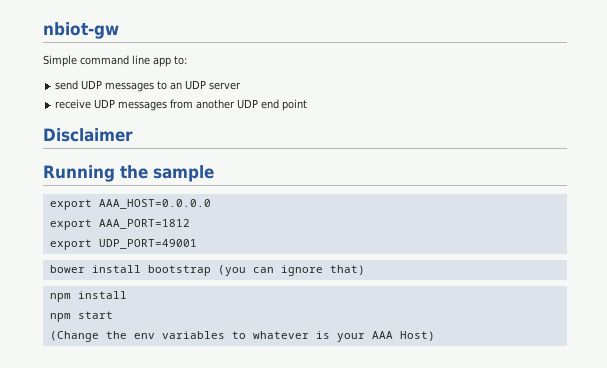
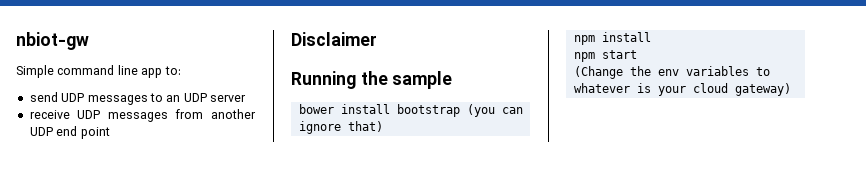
- export AAA_HOST=0.0.0.0
- export AAA_PORT=1812
- export UDP_PORT=49001
- (Change the env variables to whatever is your AAA Host)
+ (Change the env variables to whatever is your cloud gateway)

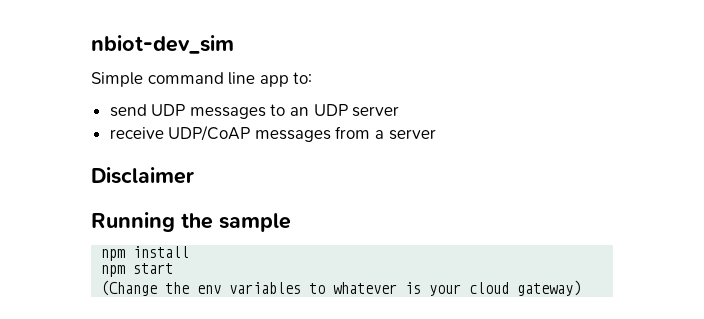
- nbiot-gw
+ nbiot-dev_sim
- receive UDP messages from another UDP end point
+ receive UDP/CoAP messages from a server
- bower install bootstrap (you can ignore that)

